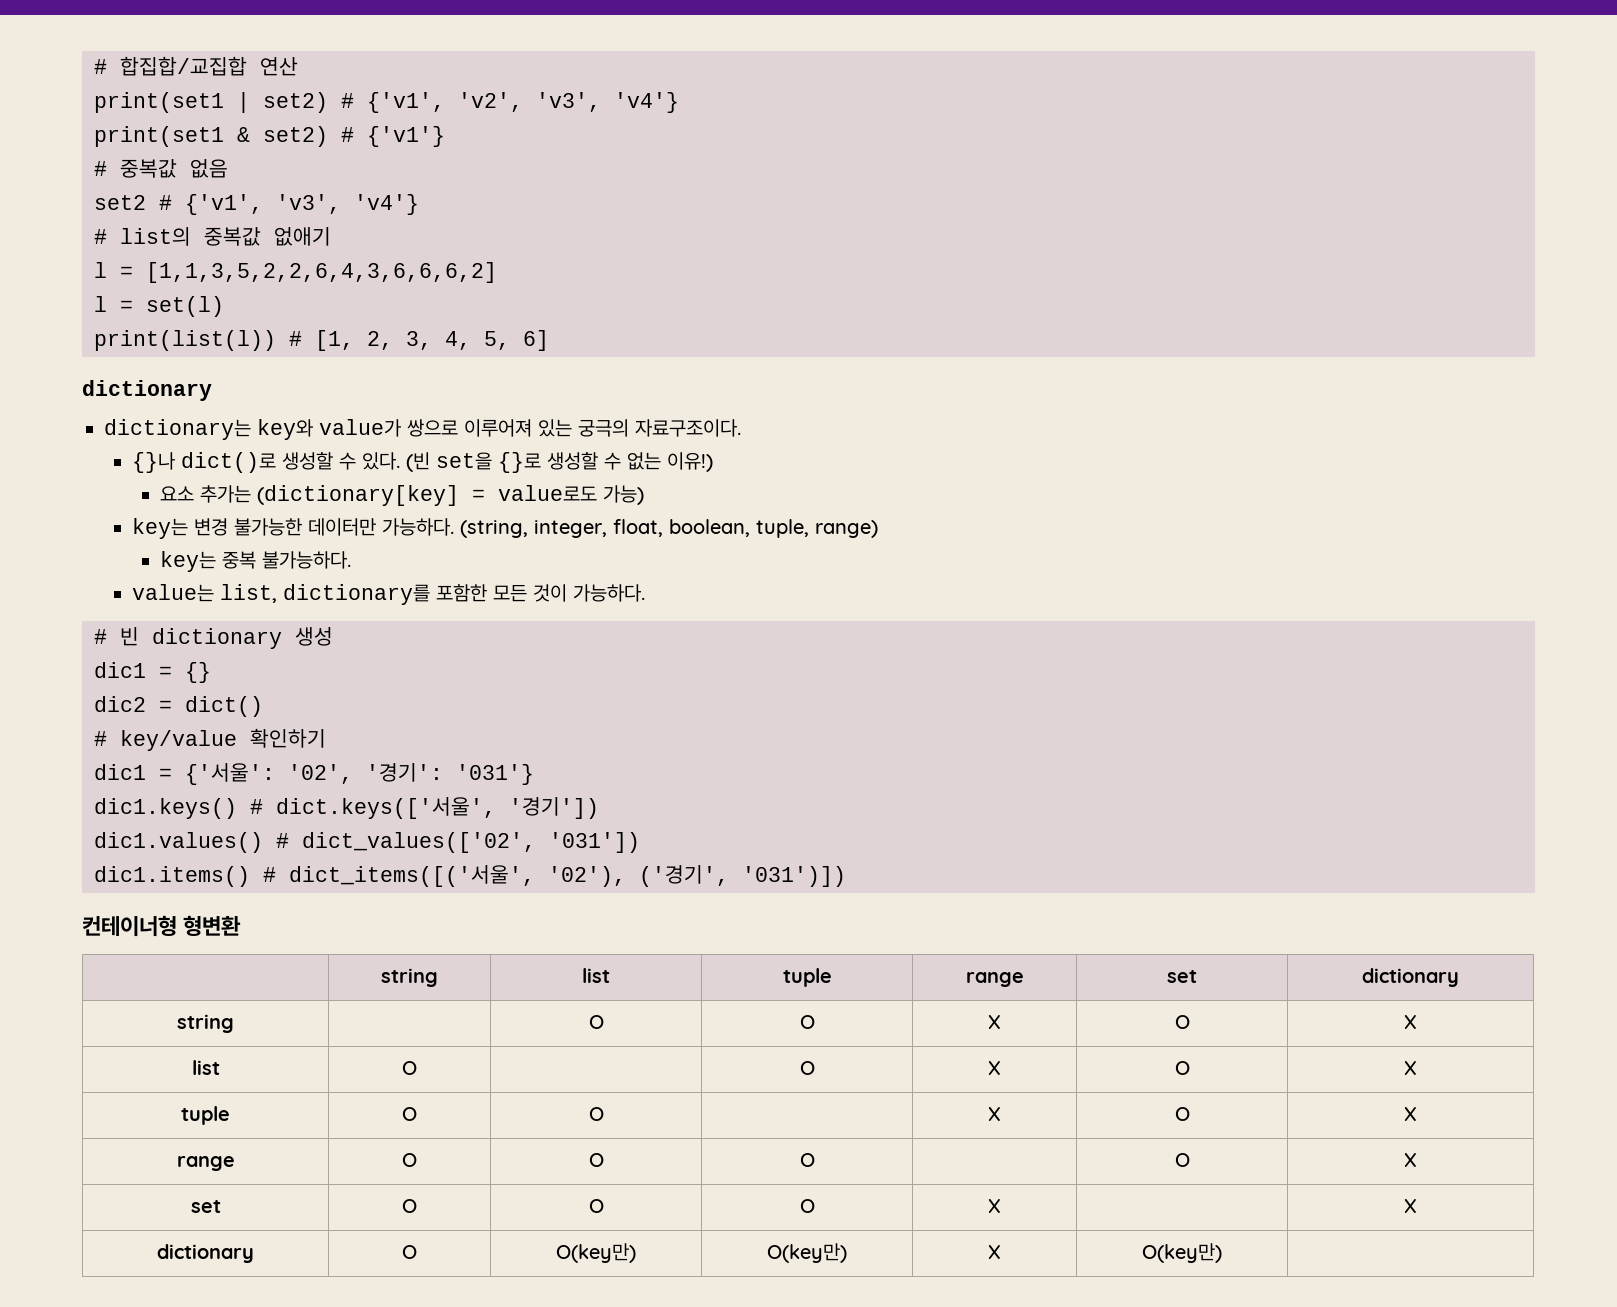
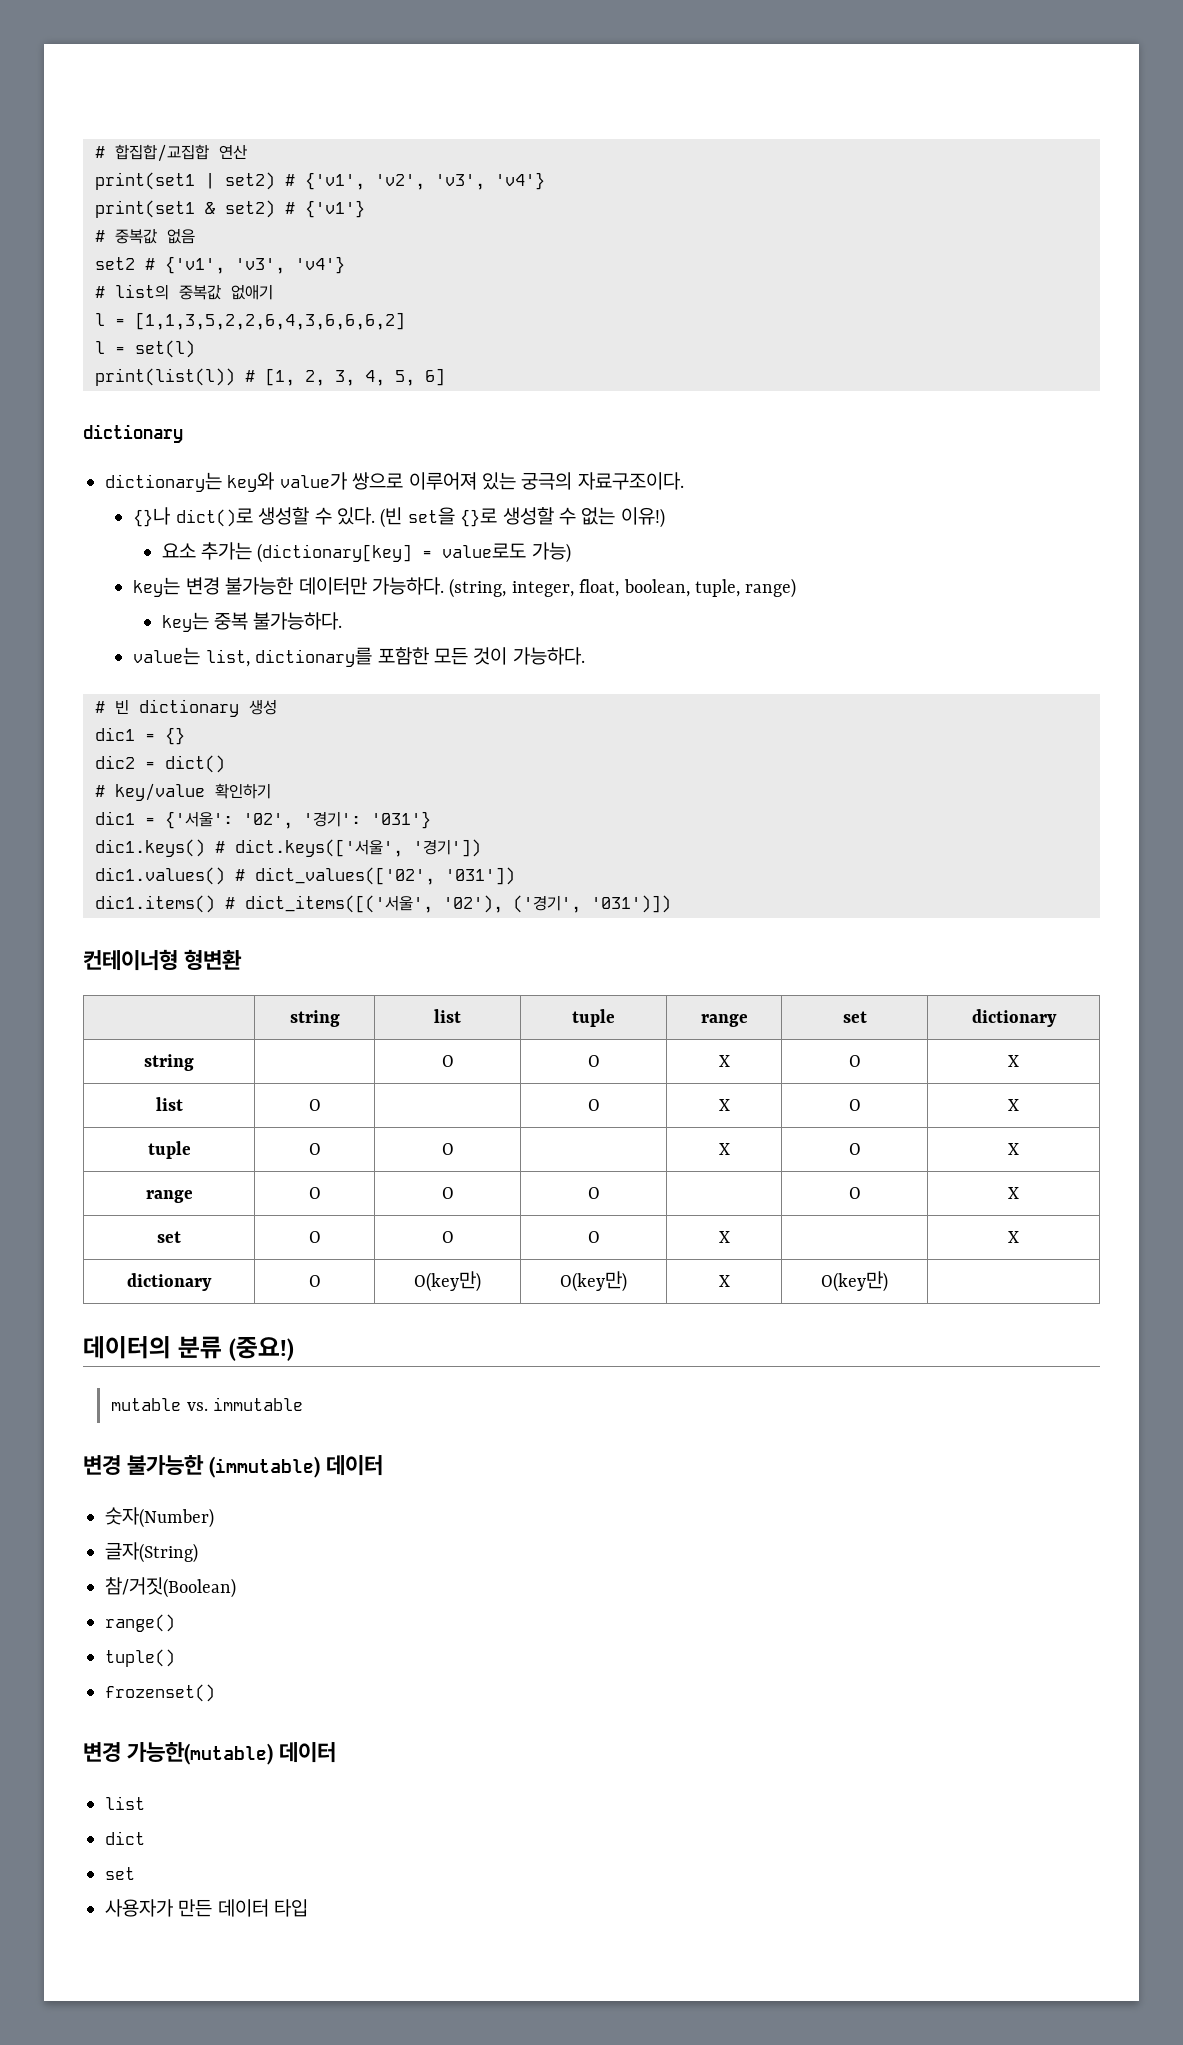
+ 데이터의 분류 (중요!)
+ mutable vs. immutable
+ 변경 불가능한 (immutable) 데이터
+ 숫자(Number)
+ 글자(String)
+ 참/거짓(Boolean)
+ range()
+ tuple()
+ frozenset()
+ 변경 가능한(mutable) 데이터
+ list
+ dict
+ set
+ 사용자가 만든 데이터 타입

